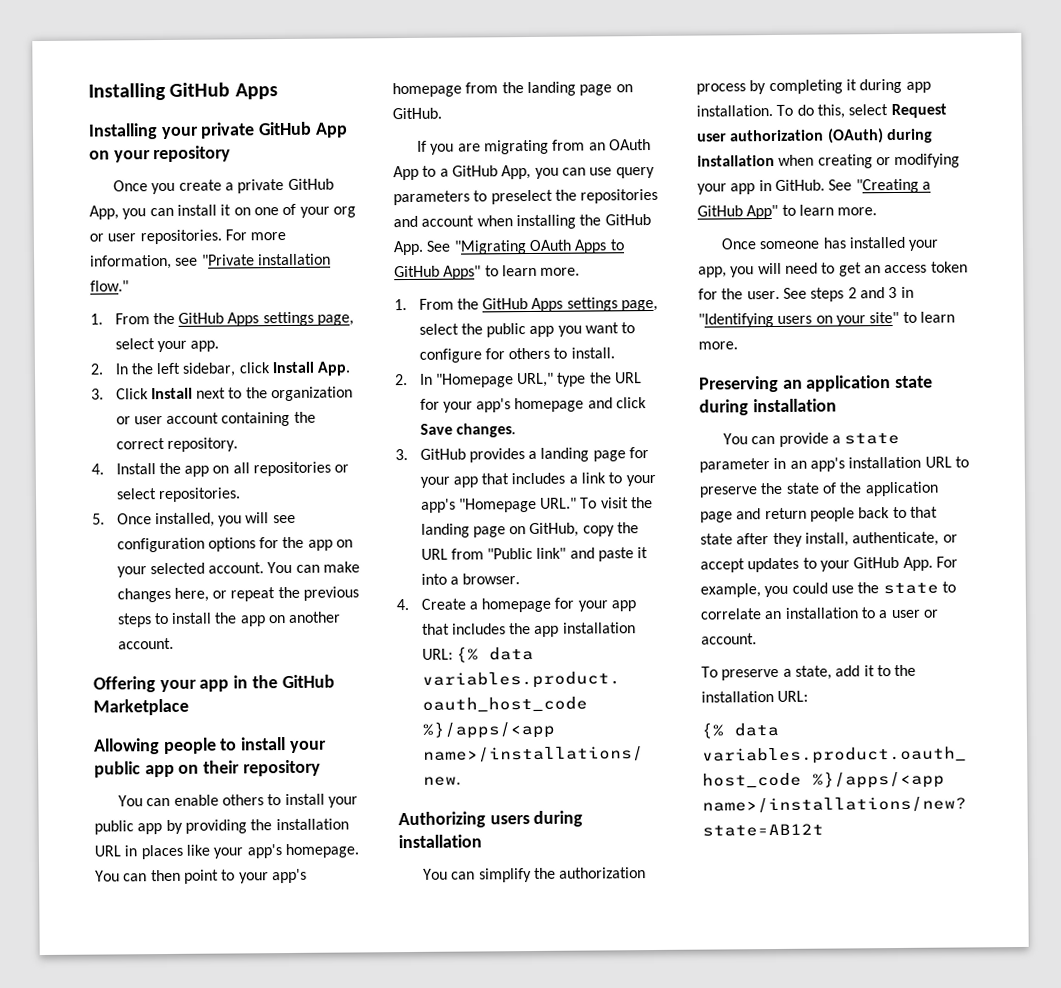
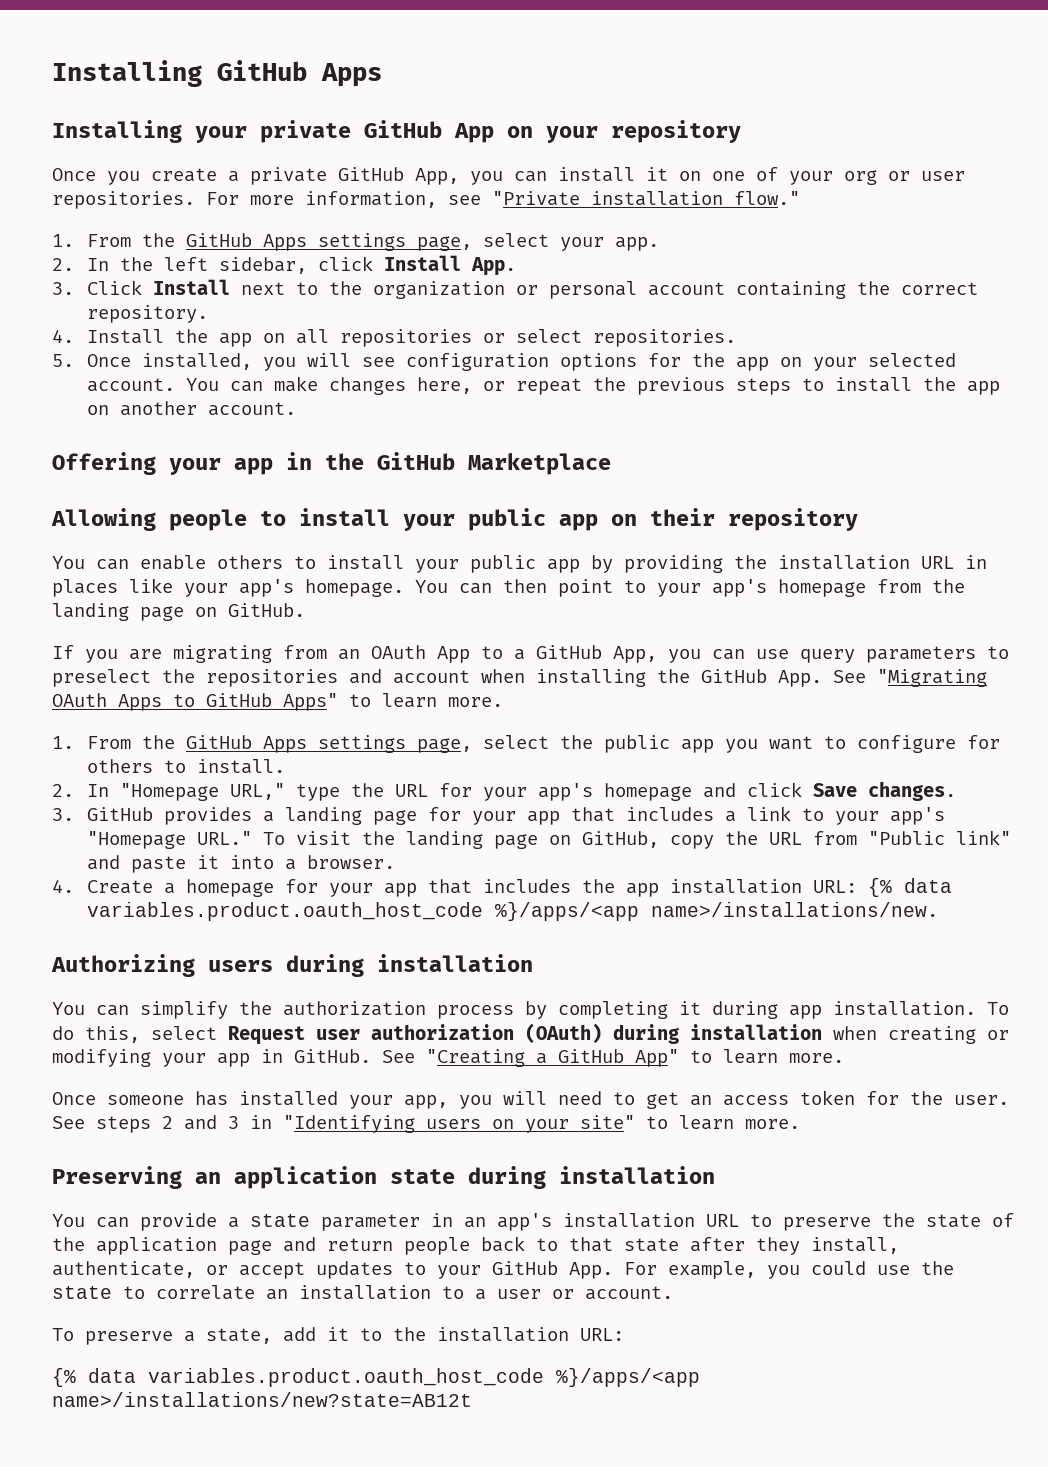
- 3. Click Install next to the organization or user account containing the correct repository.
+ 3. Click Install next to the organization or personal account containing the correct repository.

